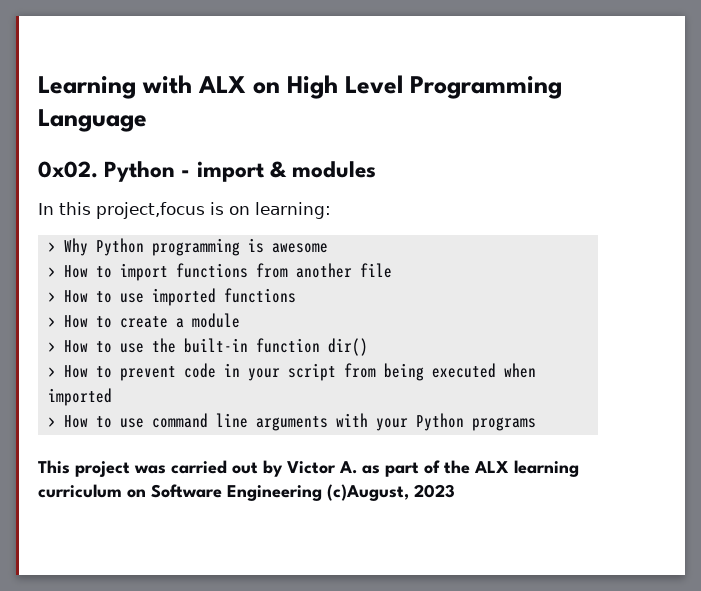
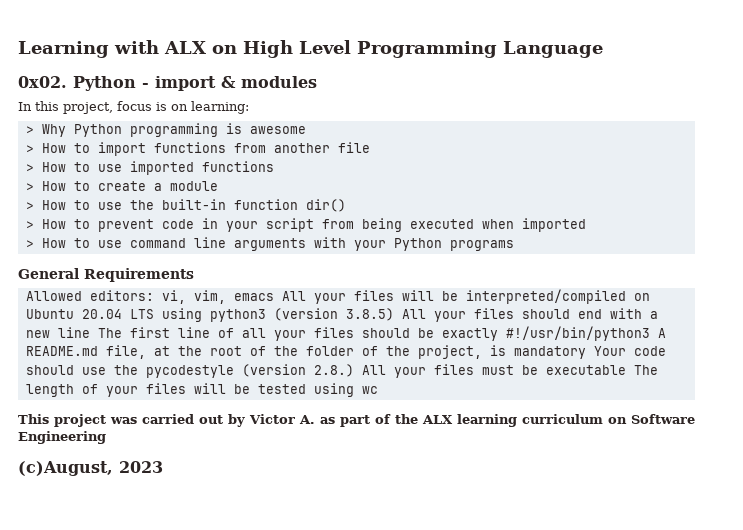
- In this project,focus is on learning:
+ In this project, focus is on learning:
+ General Requirements
+ Allowed editors: vi, vim, emacs All your files will be interpreted/compiled on Ubuntu 20.04 LTS using python3 (version 3.8.5) All your files should end with a new line The first line of all your files should be exactly #!/usr/bin/python3 A README.md file, at the root of the folder of the project, is mandatory Your code should use the pycodestyle (version 2.8.) All your files must be executable The length of your files will be tested using wc
- This project was carried out by Victor A. as part of the ALX learning curriculum on Software Engineering (c)August, 2023
+ This project was carried out by Victor A. as part of the ALX learning curriculum on Software Engineering
+ (c)August, 2023

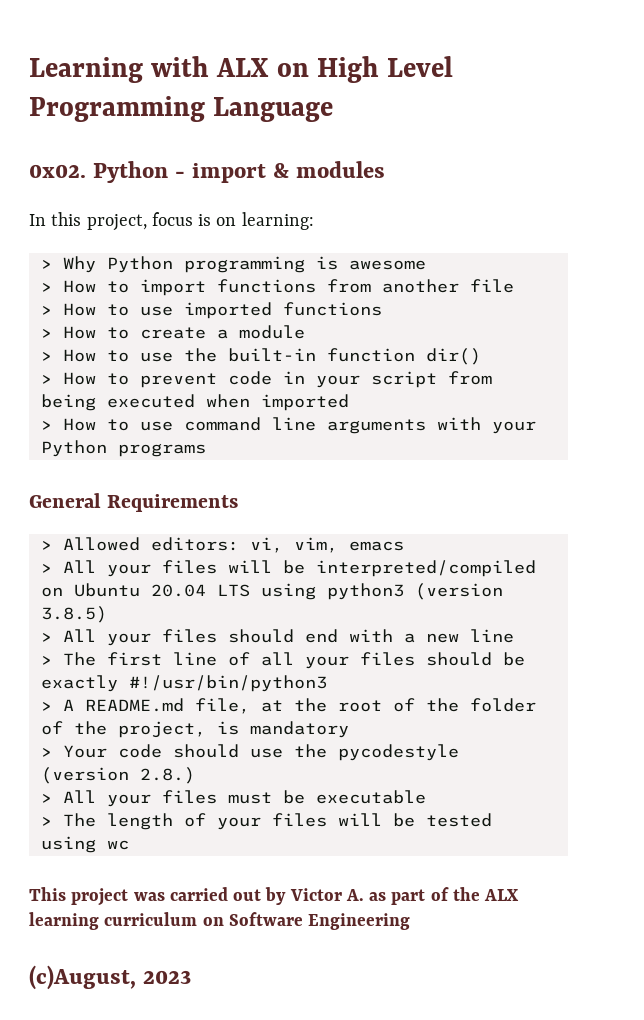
- Allowed editors:
+ > Allowed editors:
- vi, vim, emacs All your files will be interpreted/compiled on Ubuntu 20.04 LTS using python3 (version 3.8.5) All your files should end with a new line The first line of all your files should be exactly #!/usr/bin/python3 A README.md file, at the root of the folder of the project, is mandatory Your code should use the pycodestyle (version 2.8.) All your files must be executable The length of your files will be tested using wc
+ vi, vim, emacs
+ > All your files will be interpreted/compiled on Ubuntu 20.04 LTS using python3 (version 3.8.5)
+ > All your files should end with a new line
+ > The first line of all your files should be exactly #!/usr/bin/python3
+ > A README.md file, at the root of the folder of the project, is mandatory
+ > Your code should use the pycodestyle (version 2.8.)
+ > All your files must be executable
+ > The length of your files will be tested using wc

